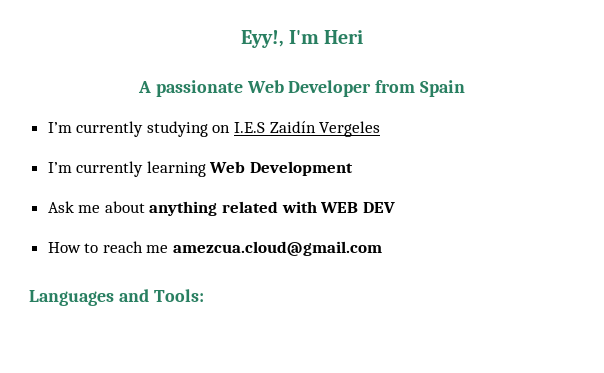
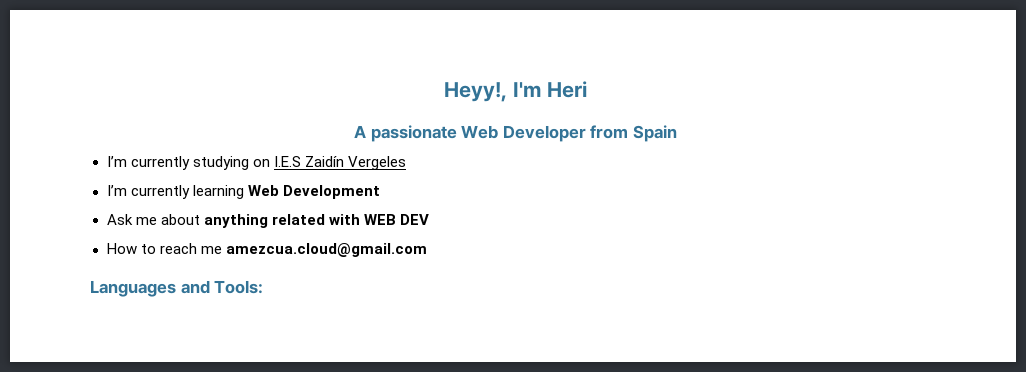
- Eyy!, I'm Heri
+ Heyy!, I'm Heri

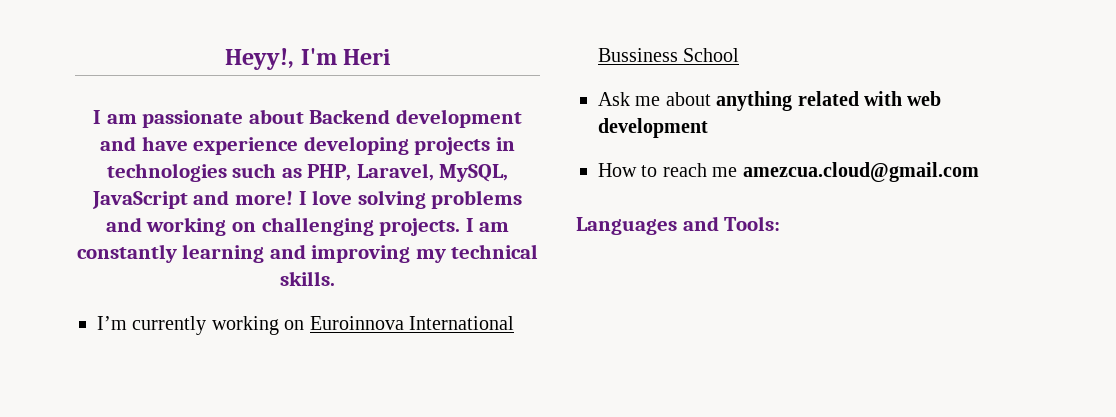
- A passionate Web Developer from Spain
- I’m currently studying on I.E.S Zaidín Vergeles
- I’m currently learning Web Development
+ I am passionate about Backend development and have experience developing projects in technologies such as PHP, Laravel, MySQL, JavaScript and more! I love solving problems and working on challenging projects. I am constantly learning and improving my technical skills.
+ I’m currently working on Euroinnova International Bussiness School
- Ask me about anything related with WEB DEV
+ Ask me about anything related with web development

